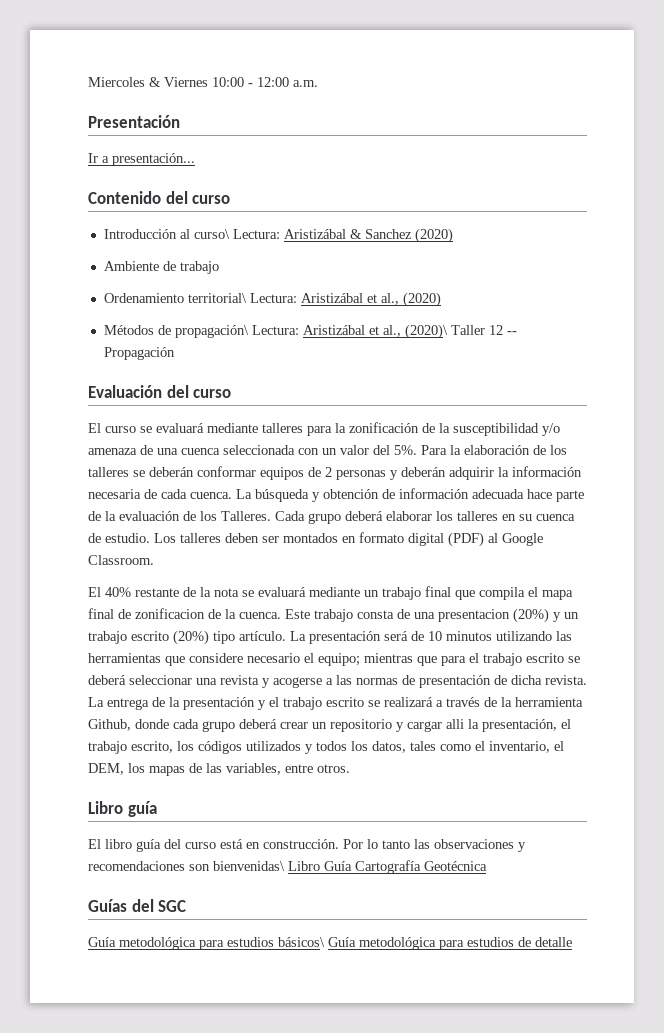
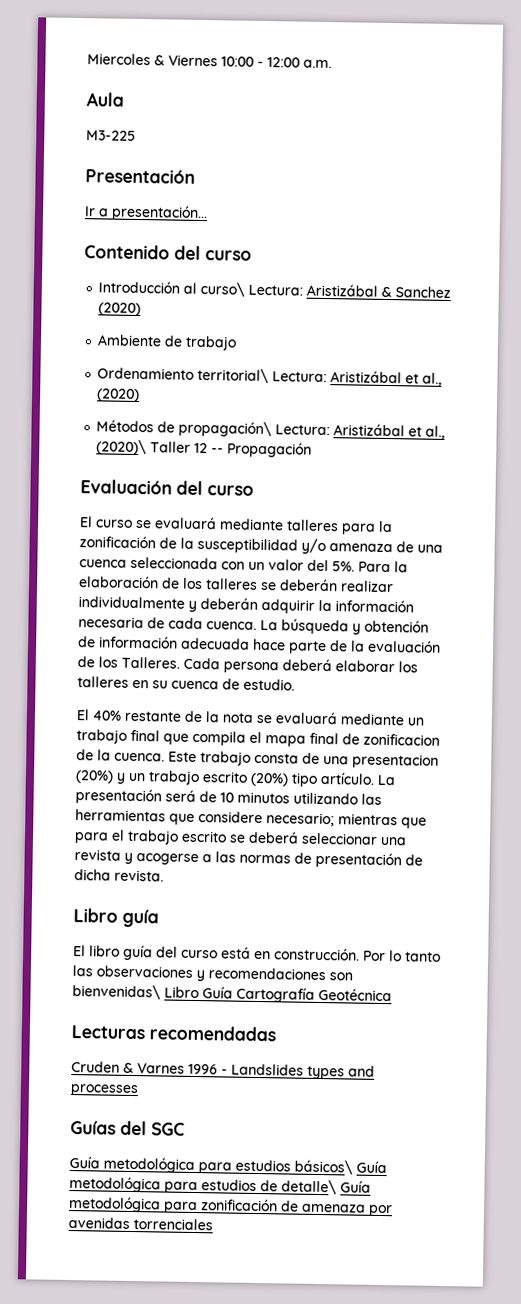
+ Aula
+ M3-225
- Para la elaboración de los talleres se deberán conformar equipos de 2 personas y deberán adquirir la información necesaria de cada cuenca.
+ Para la elaboración de los talleres se deberán realizar individualmente y deberán adquirir la información necesaria de cada cuenca.
- Cada grupo deberá elaborar los talleres en su cuenca de estudio. Los talleres deben ser montados en formato digital (PDF) al Google Classroom.
+ Cada persona deberá elaborar los talleres en su cuenca de estudio.
- La presentación será de 10 minutos utilizando las herramientas que considere necesario el equipo; mientras que para el trabajo escrito se deberá seleccionar una revista y acogerse a las normas de presentación de dicha revista. La entrega de la presentación y el trabajo escrito se realizará a través de la herramienta Github, donde cada grupo deberá crear un repositorio y cargar alli la presentación, el trabajo escrito, los códigos utilizados y todos los datos, tales como el inventario, el DEM, los mapas de las variables, entre otros.
+ La presentación será de 10 minutos utilizando las herramientas que considere necesario; mientras que para el trabajo escrito se deberá seleccionar una revista y acogerse a las normas de presentación de dicha revista.
+ Lecturas recomendadas
+ Cruden & Varnes 1996 - Landslides types and processes
- Guía metodológica para estudios básicos\ Guía metodológica para estudios de detalle
+ Guía metodológica para estudios básicos\ Guía metodológica para estudios de detalle\ Guía metodológica para zonificación de amenaza por avenidas torrenciales

